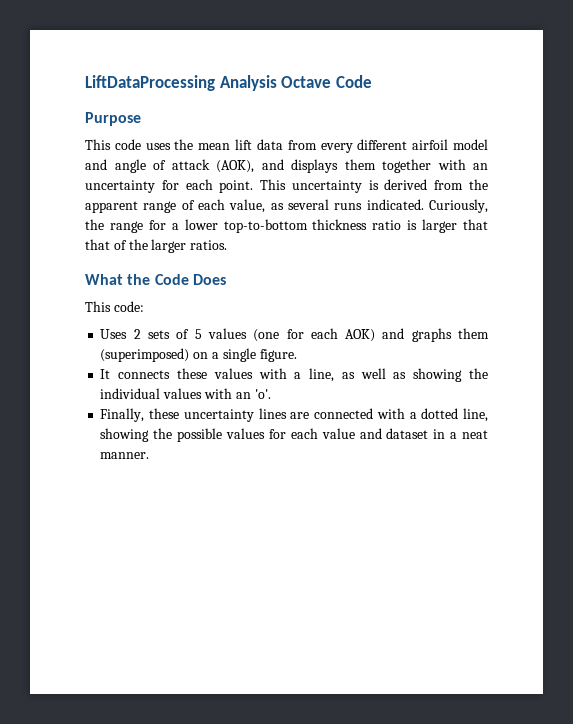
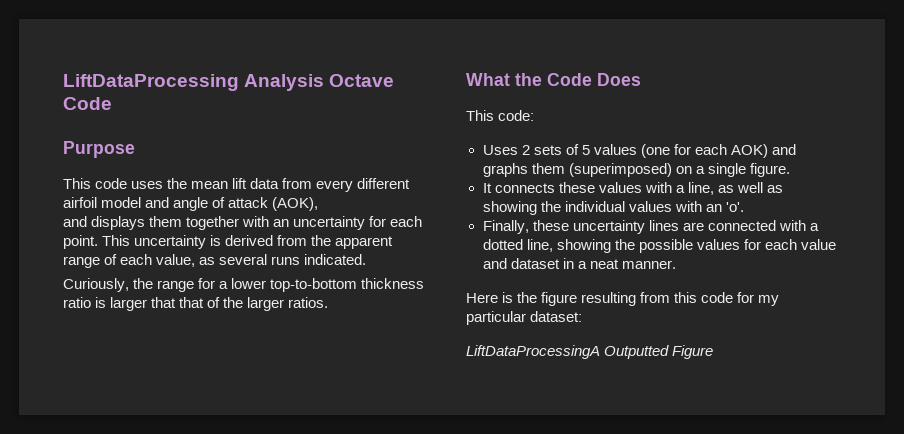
- This code uses the mean lift data from every different airfoil model and angle of attack (AOK), and displays them together with an uncertainty for each point.
+ This code uses the mean lift data from every different airfoil model and angle of attack (AOK),
+ and displays them together with an uncertainty for each point.
- This uncertainty is derived from the apparent range of each value, as several runs indicated. Curiously, the range for a lower top-to-bottom thickness ratio is larger that that of the larger ratios.
+ This uncertainty is derived from the apparent
+ range of each value, as several runs indicated.
+ Curiously, the range for a lower top-to-bottom thickness ratio is larger that that of the larger ratios.
+ Here is the figure resulting from this code for my particular dataset:
+ LiftDataProcessingA Outputted Figure

